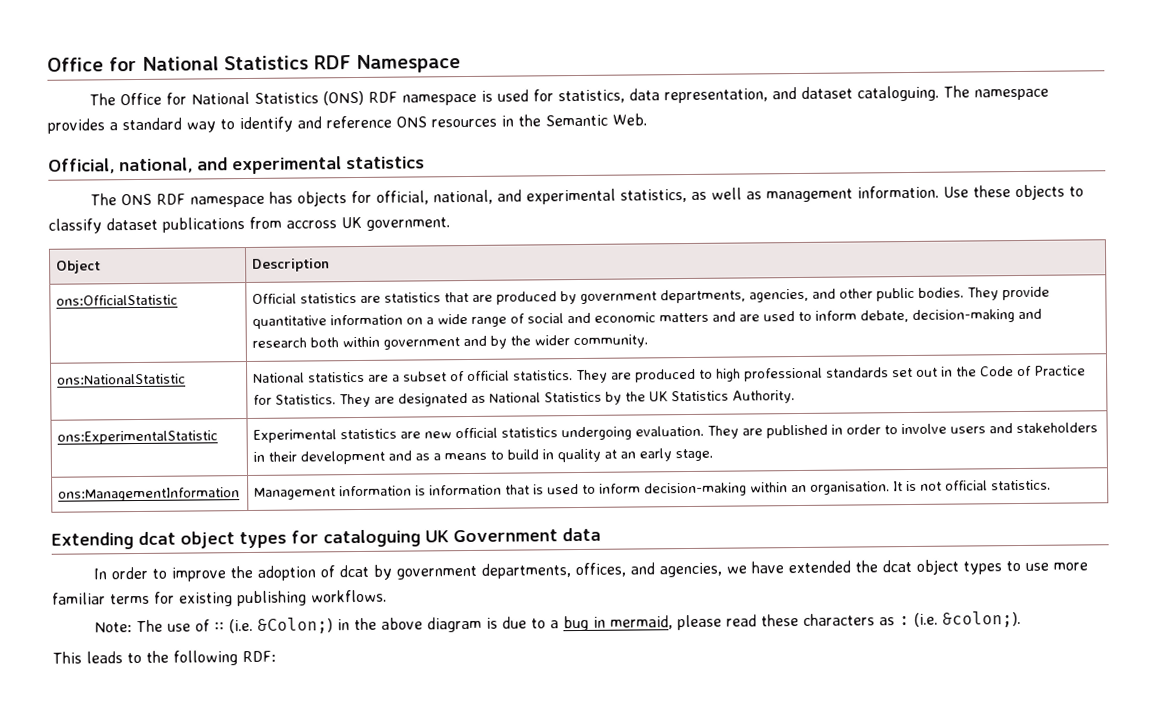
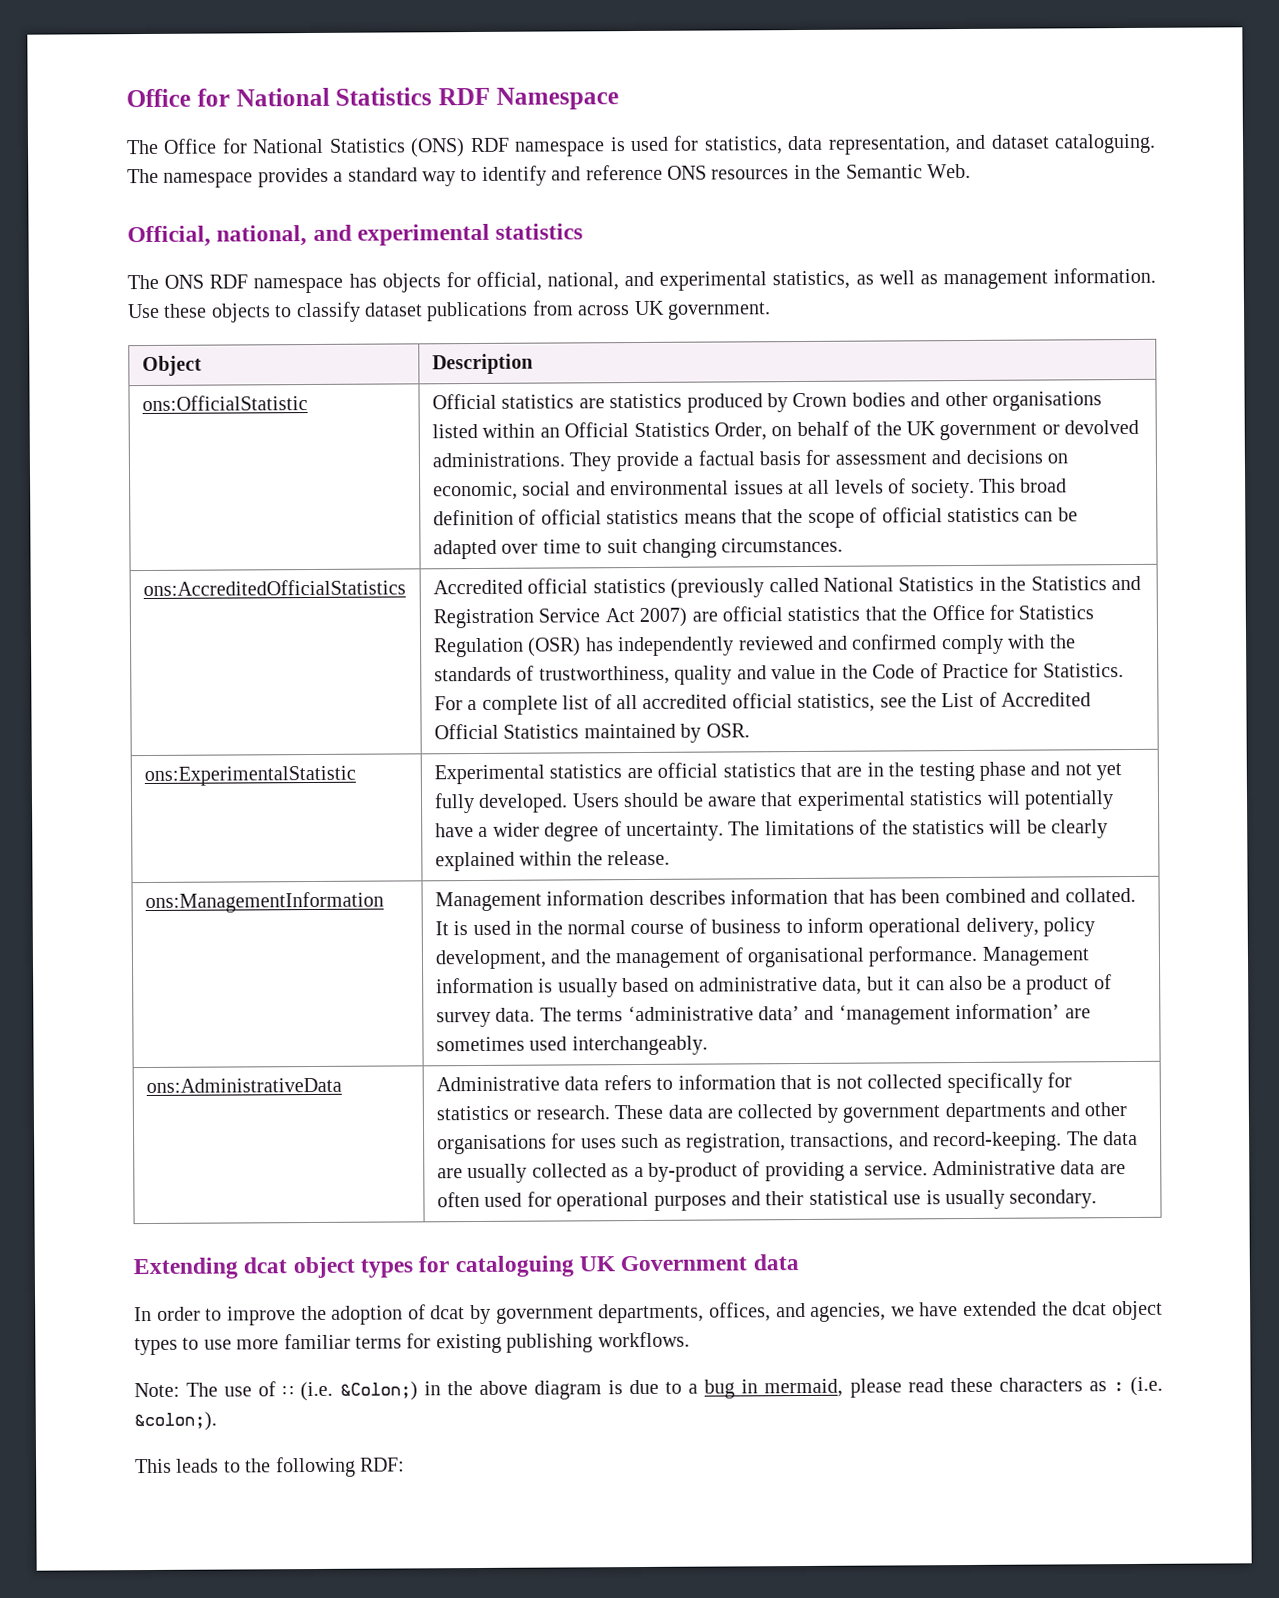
- Use these objects to classify dataset publications from accross UK government.
+ Use these objects to classify dataset publications from across UK government.
- Official statistics are statistics that are produced by government departments, agencies, and other public bodies. They provide quantitative information on a wide range of social and economic matters and are used to inform debate, decision-making and research both within government and by the wider community.
- ons:NationalStatistic | National statistics are a subset of official statistics. They are produced to high professional standards set out in the Code of Practice for Statistics. They are designated as National Statistics by the UK Statistics Authority.
+ Official statistics are statistics produced by Crown bodies and other organisations listed within an Official Statistics Order, on behalf of the UK government or devolved administrations. They provide a factual basis for assessment and decisions on economic, social and environmental issues at all levels of society. This broad definition of official statistics means that the scope of official statistics can be adapted over time to suit changing circumstances.
+ ons:AccreditedOfficialStatistics | Accredited official statistics (previously called National Statistics in the Statistics and Registration Service Act 2007) are official statistics that the Office for Statistics Regulation (OSR) has independently reviewed and confirmed comply with the standards of trustworthiness, quality and value in the Code of Practice for Statistics. For a complete list of all accredited official statistics, see the List of Accredited Official Statistics maintained by OSR.
- Experimental statistics are new official statistics undergoing evaluation. They are published in order to involve users and stakeholders in their development and as a means to build in quality at an early stage.
- ons:ManagementInformation | Management information is information that is used to inform decision-making within an organisation. It is not official statistics.
+ Experimental statistics are official statistics that are in the testing phase and not yet fully developed. Users should be aware that experimental statistics will potentially have a wider degree of uncertainty. The limitations of the statistics will be clearly explained within the release.
+ ons:ManagementInformation | Management information describes information that has been combined and collated. It is used in the normal course of business to inform operational delivery, policy development, and the management of organisational performance. Management information is usually based on administrative data, but it can also be a product of survey data. The terms ‘administrative data’ and ‘management information’ are sometimes used interchangeably.
+ ons:AdministrativeData | Administrative data refers to information that is not collected specifically for statistics or research. These data are collected by government departments and other organisations for uses such as registration, transactions, and record-keeping. The data are usually collected as a by-product of providing a service. Administrative data are often used for operational purposes and their statistical use is usually secondary.

